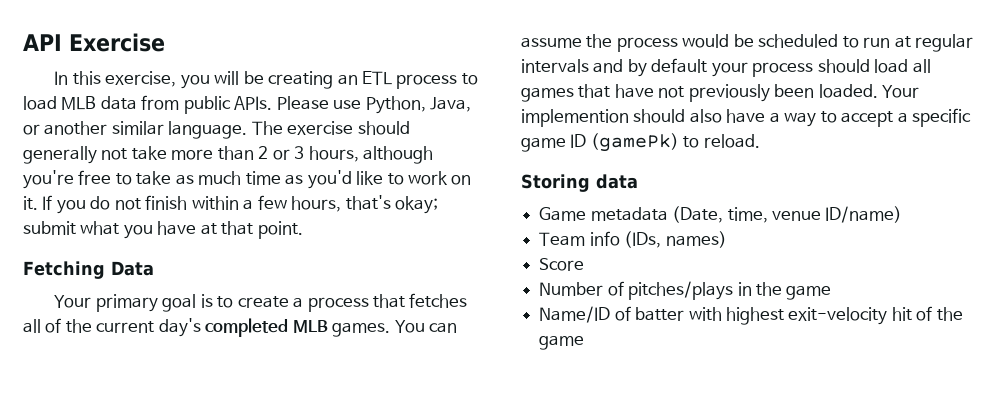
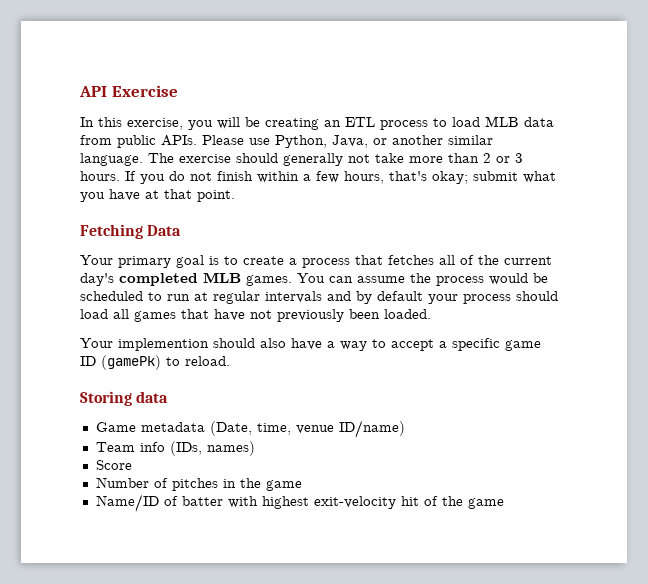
- The exercise should generally not take more than 2 or 3 hours, although you're free to take as much time as you'd like to work on it.
+ The exercise should generally not take more than 2 or 3 hours.
- You can assume the process would be scheduled to run at regular intervals and by default your process should load all games that have not previously been loaded. Your implemention should also have a way to accept a specific game ID (gamePk) to reload.
+ You can assume the process would be scheduled to run at regular intervals and by default your process should load all games that have not previously been loaded.
+ Your implemention should also have a way to accept a specific game ID (gamePk) to reload.
- Number of pitches/plays in the game
+ Number of pitches in the game

